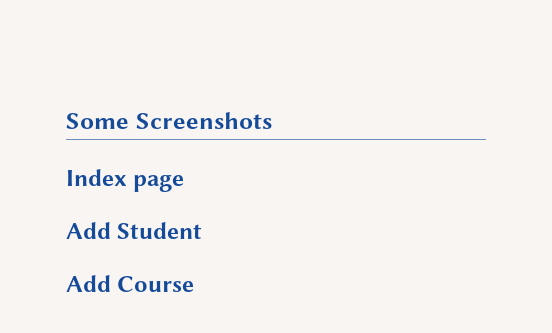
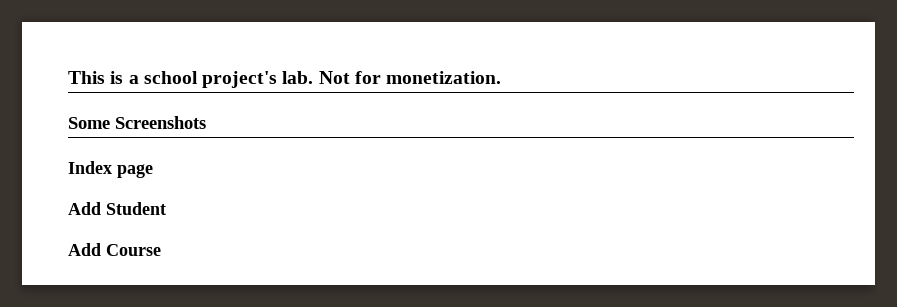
+ This is a school project's lab. Not for monetization.

